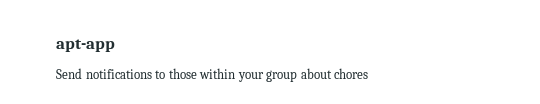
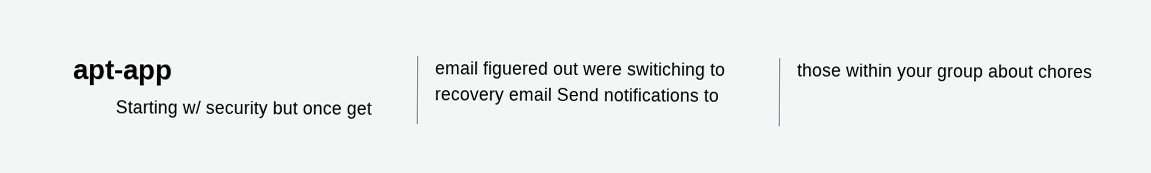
- Send notifications to those within your group about chores
+ Starting w/ security but once get email figuered out were switiching to recovery email Send notifications to those within your group about chores

